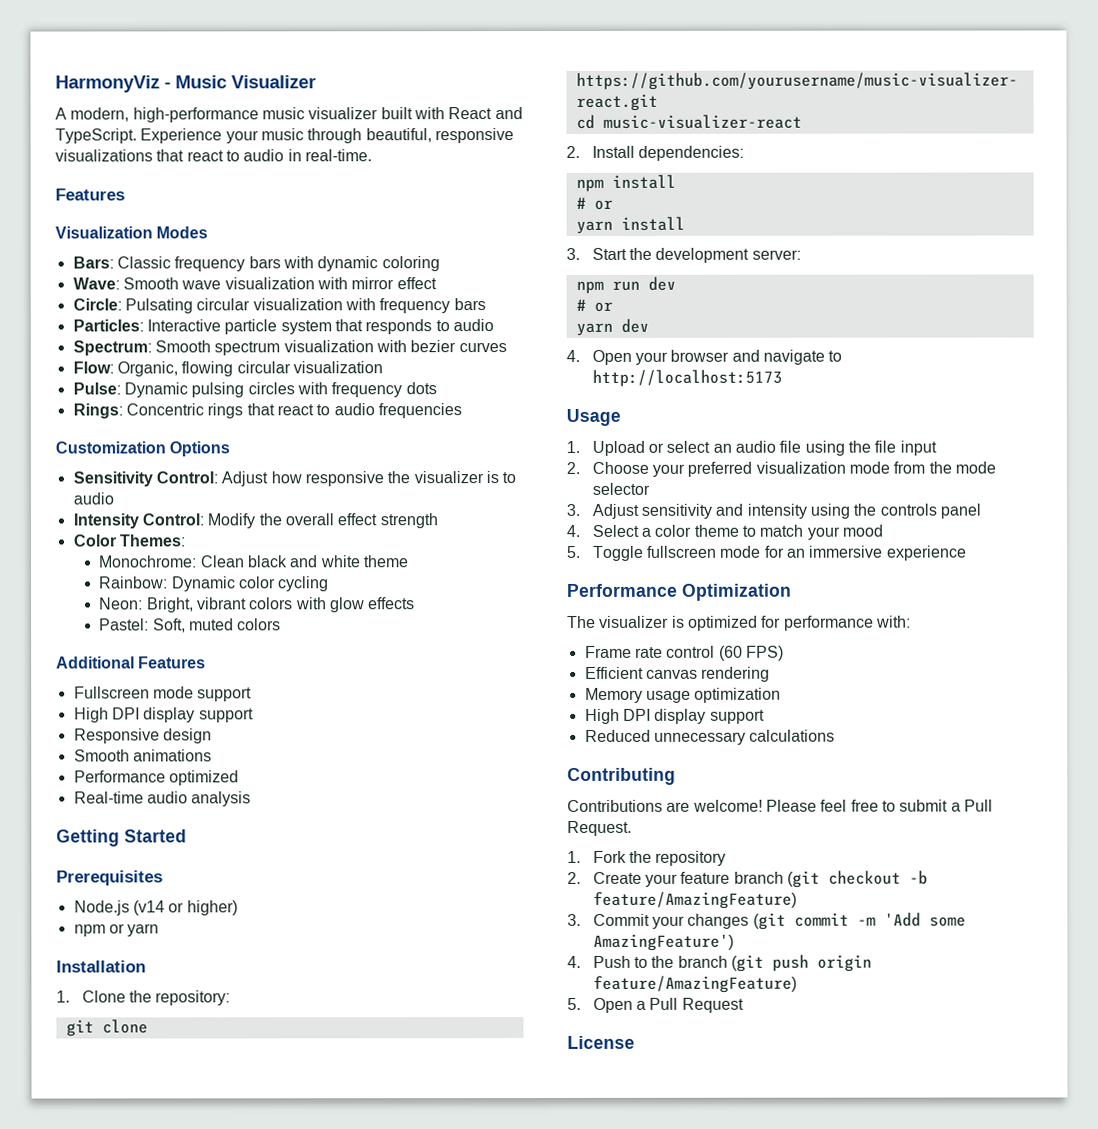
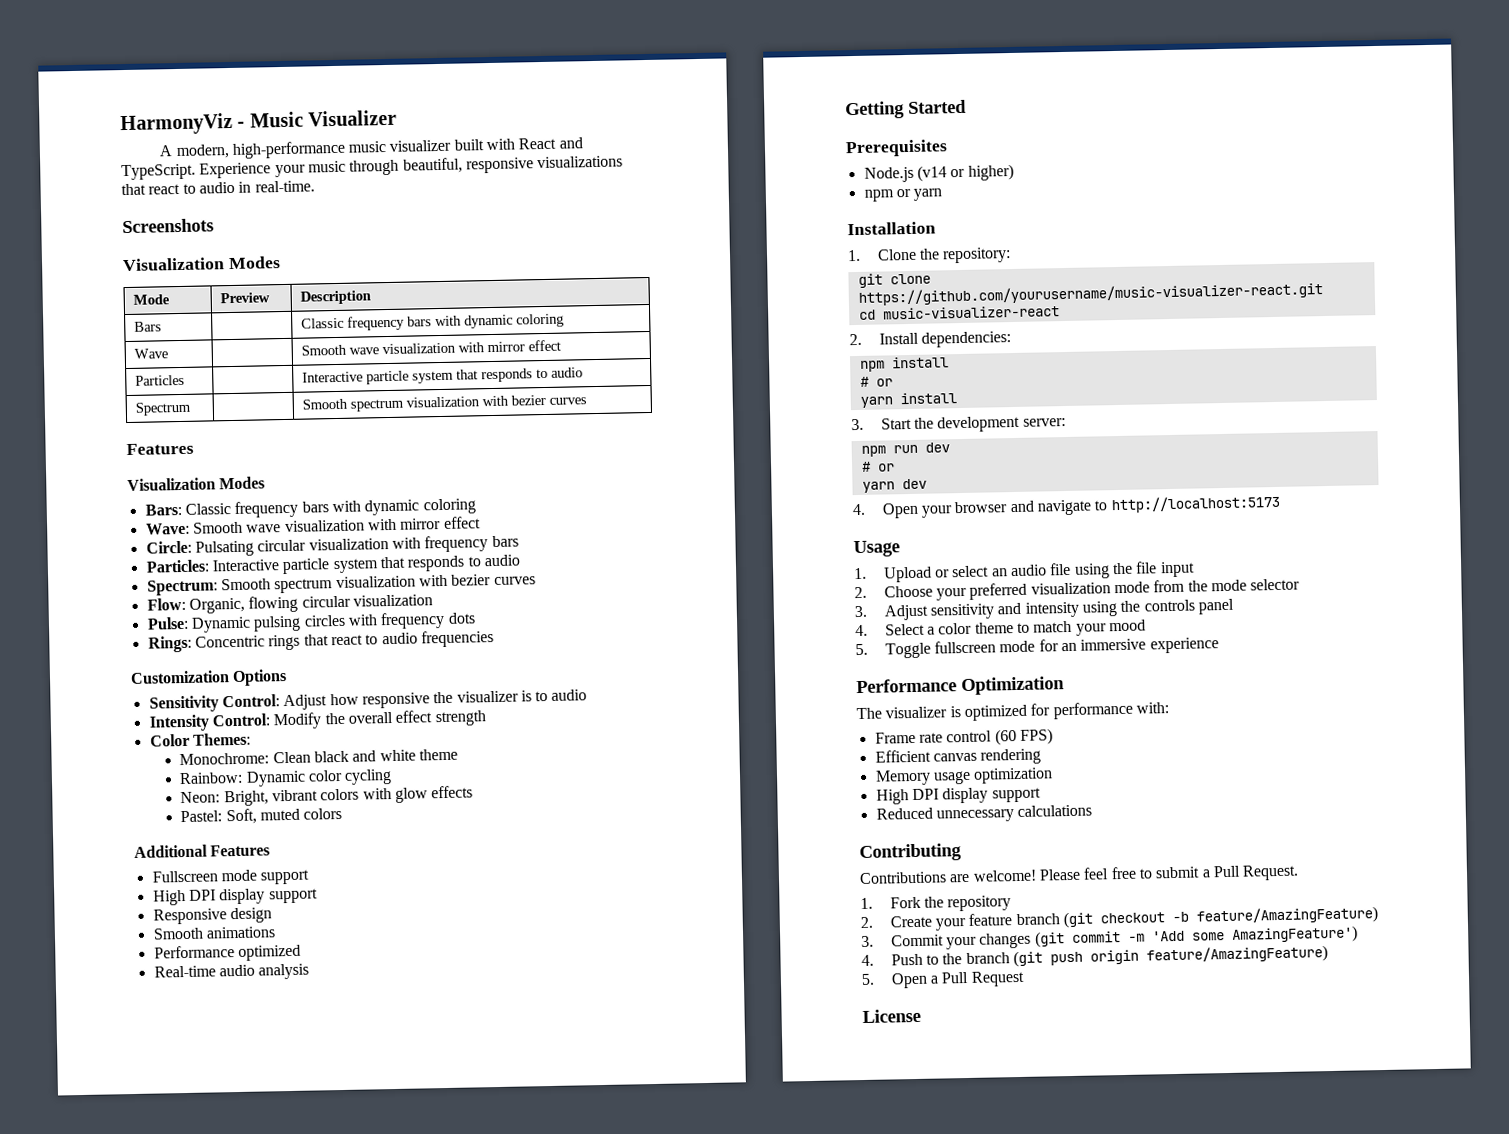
+ Screenshots
+ Visualization Modes
+ Mode | Preview | Description
+ Bars | | Classic frequency bars with dynamic coloring
+ Wave | | Smooth wave visualization with mirror effect
+ Particles | | Interactive particle system that responds to audio
+ Spectrum | | Smooth spectrum visualization with bezier curves

